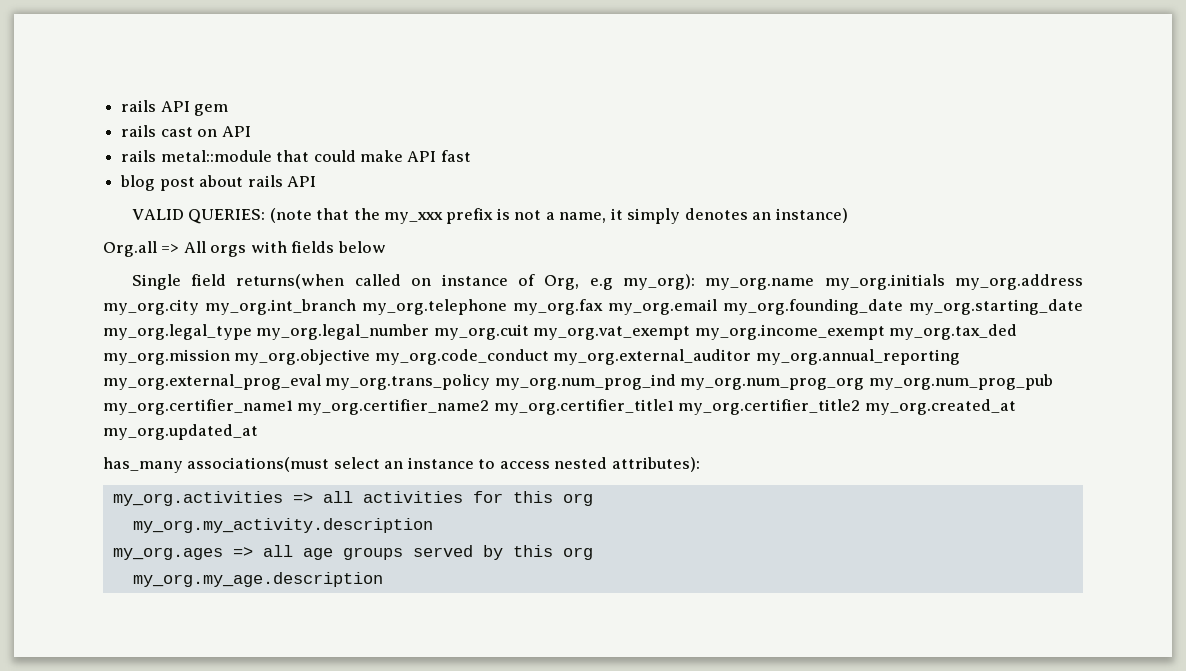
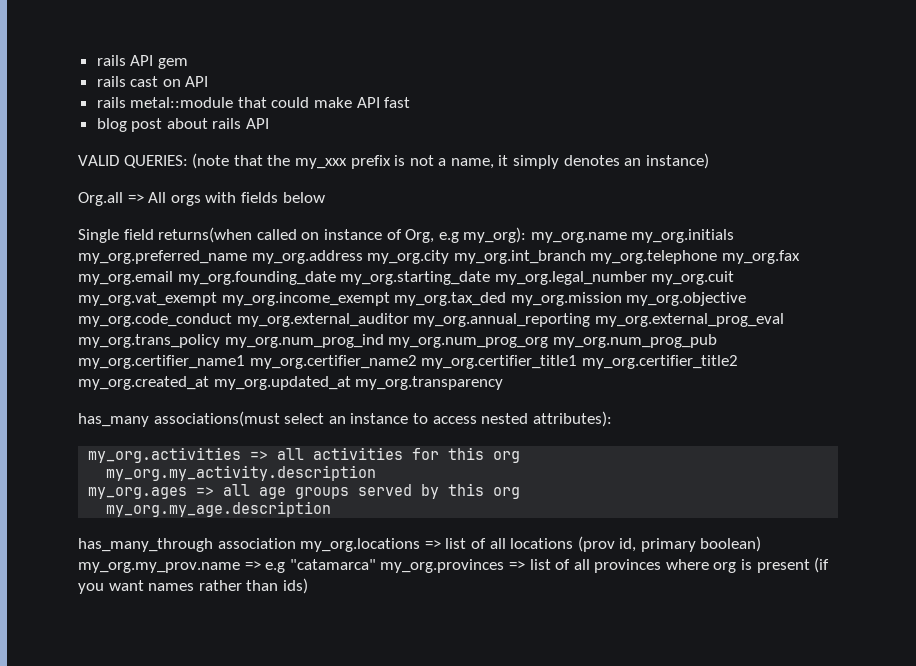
- Single field returns(when called on instance of Org, e.g my_org): my_org.name my_org.initials my_org.address my_org.city my_org.int_branch my_org.telephone my_org.fax my_org.email my_org.founding_date my_org.starting_date my_org.legal_type my_org.legal_number my_org.cuit my_org.vat_exempt my_org.income_exempt my_org.tax_ded my_org.mission my_org.objective my_org.code_conduct my_org.external_auditor my_org.annual_reporting my_org.external_prog_eval my_org.trans_policy my_org.num_prog_ind my_org.num_prog_org my_org.num_prog_pub my_org.certifier_name1 my_org.certifier_name2 my_org.certifier_title1 my_org.certifier_title2 my_org.created_at my_org.updated_at
+ Single field returns(when called on instance of Org, e.g my_org): my_org.name my_org.initials my_org.preferred_name my_org.address my_org.city my_org.int_branch my_org.telephone my_org.fax my_org.email my_org.founding_date my_org.starting_date my_org.legal_number my_org.cuit my_org.vat_exempt my_org.income_exempt my_org.tax_ded my_org.mission my_org.objective my_org.code_conduct my_org.external_auditor my_org.annual_reporting my_org.external_prog_eval my_org.trans_policy my_org.num_prog_ind my_org.num_prog_org my_org.num_prog_pub my_org.certifier_name1 my_org.certifier_name2 my_org.certifier_title1 my_org.certifier_title2 my_org.created_at my_org.updated_at my_org.transparency
+ has_many_through association my_org.locations => list of all locations (prov id, primary boolean) my_org.my_prov.name => e.g "catamarca" my_org.provinces => list of all provinces where org is present (if you want names rather than ids)

